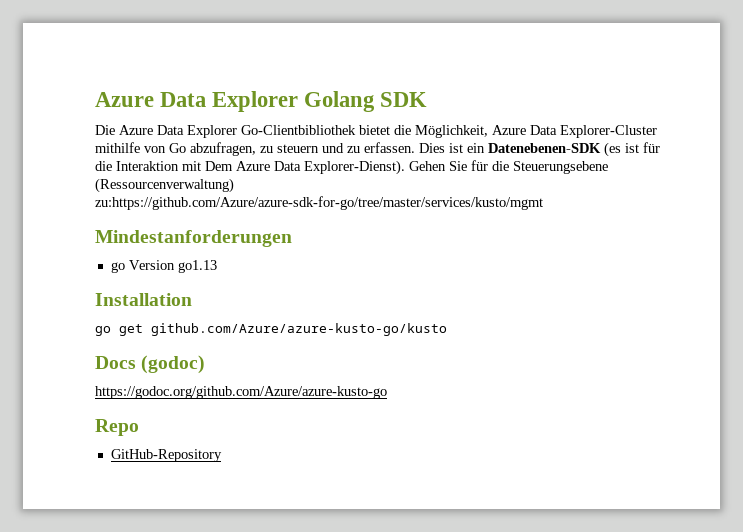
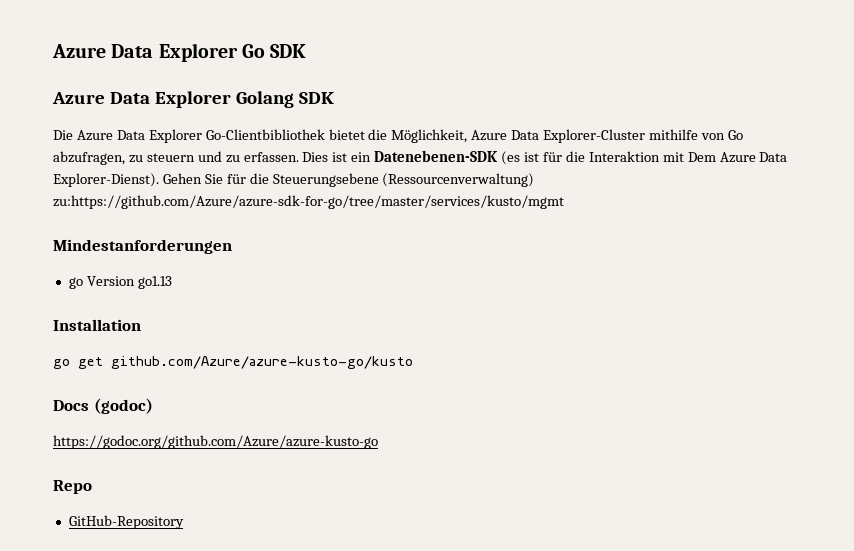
+ Azure Data Explorer Go SDK

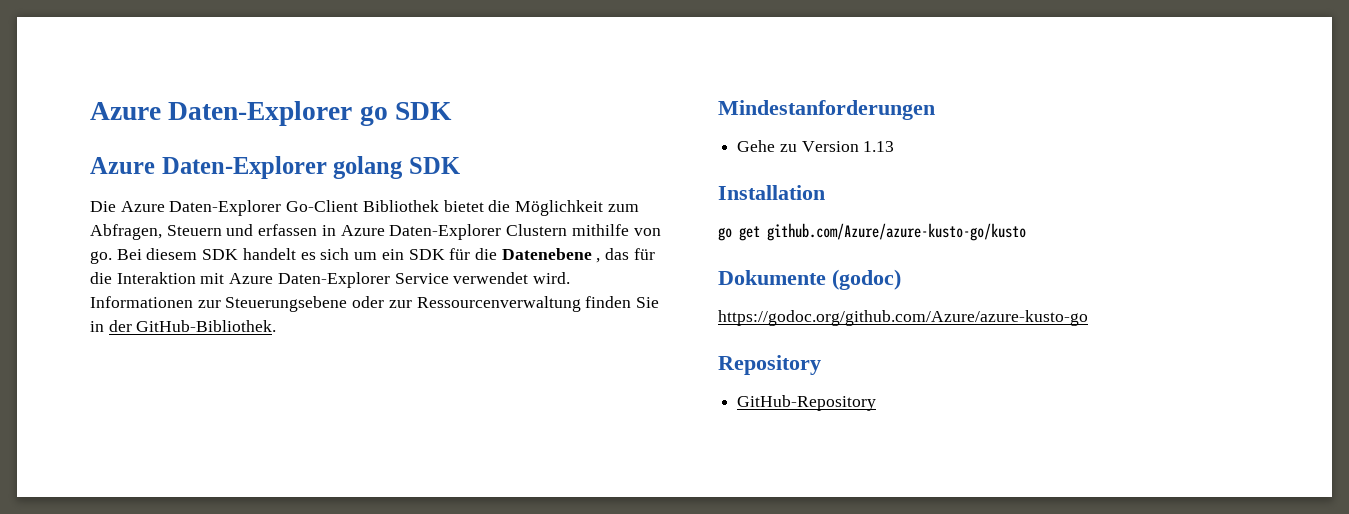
- Azure Data Explorer Go SDK
+ Azure Daten-Explorer go SDK
- Azure Data Explorer Golang SDK
+ Azure Daten-Explorer golang SDK
- Die Azure Data Explorer Go-Clientbibliothek bietet die Möglichkeit, Azure Data Explorer-Cluster mithilfe von Go abzufragen, zu steuern und zu erfassen. Dies ist ein Datenebenen-SDK (es ist für die Interaktion mit Dem Azure Data Explorer-Dienst). Gehen Sie für die Steuerungsebene (Ressourcenverwaltung) zu:https://github.com/Azure/azure-sdk-for-go/tree/master/services/kusto/mgmt
+ Die Azure Daten-Explorer Go-Client Bibliothek bietet die Möglichkeit zum Abfragen, Steuern und erfassen in Azure Daten-Explorer Clustern mithilfe von go. Bei diesem SDK handelt es sich um ein SDK für die Datenebene , das für die Interaktion mit Azure Daten-Explorer Service verwendet wird. Informationen zur Steuerungsebene oder zur Ressourcenverwaltung finden Sie in der GitHub-Bibliothek.
  Mindestanforderungen
- go Version go1.13
+ Gehe zu Version 1.13
- Docs (godoc)
+ Dokumente (godoc)
- Repo
+ Repository

